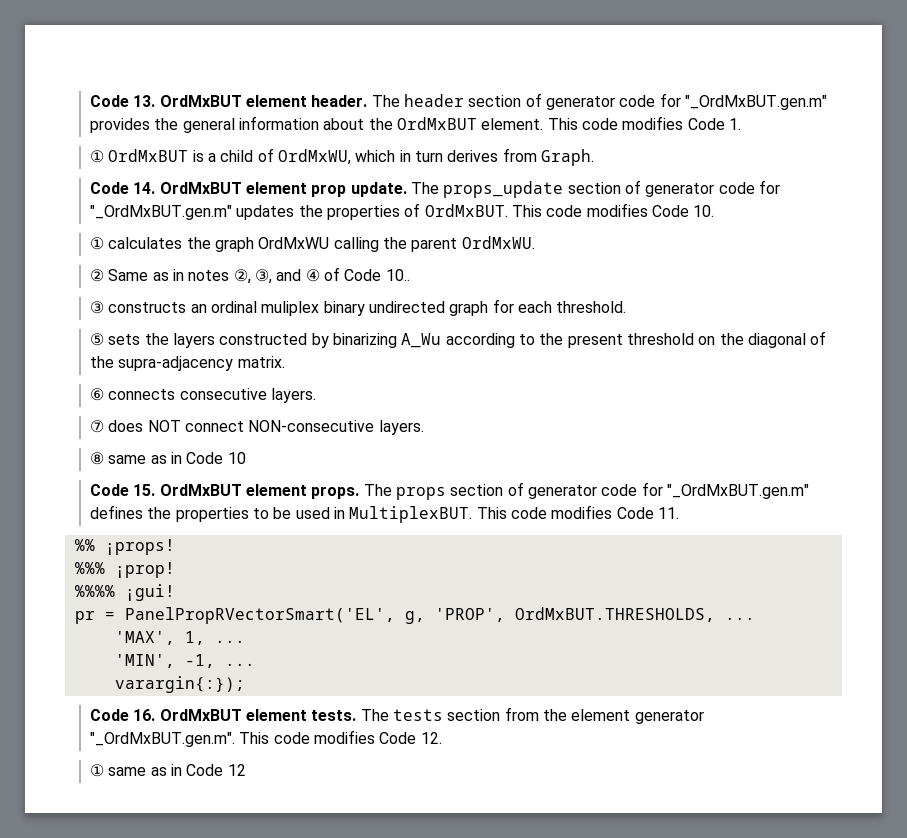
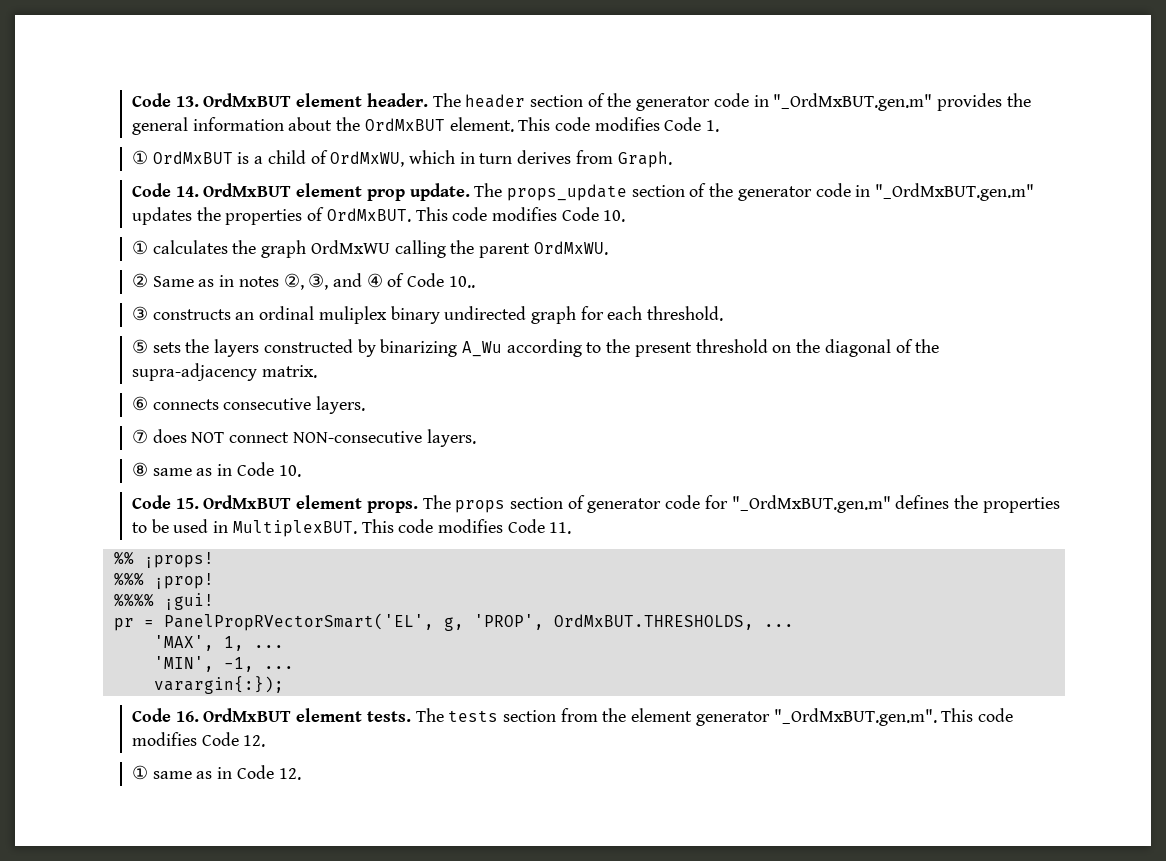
- The header section of generator code for "_OrdMxBUT.gen.m" provides the general information about the OrdMxBUT element.
+ The header section of the generator code in "_OrdMxBUT.gen.m" provides the general information about the OrdMxBUT element.
- The props_update section of generator code for "_OrdMxBUT.gen.m" updates the properties of OrdMxBUT.
+ The props_update section of the generator code in "_OrdMxBUT.gen.m" updates the properties of OrdMxBUT.
- ⑧ same as in Code 10
+ ⑧ same as in Code 10.
- ① same as in Code 12
+ ① same as in Code 12.

